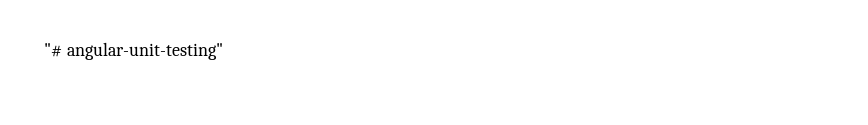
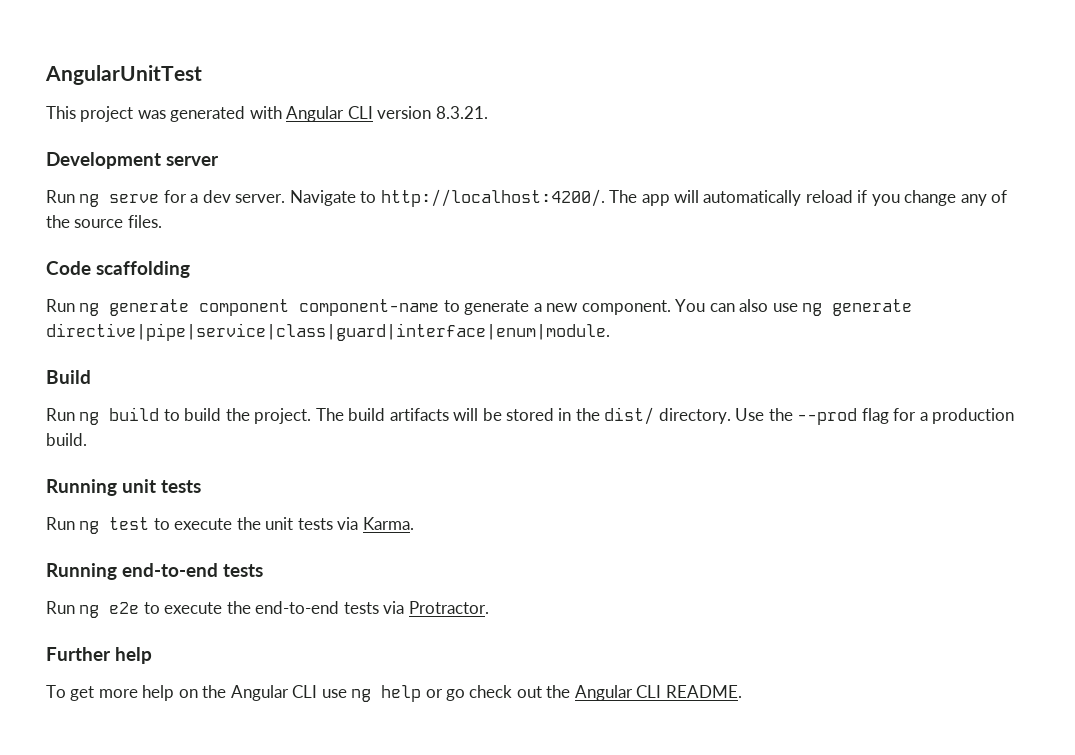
- "# angular-unit-testing"
+ AngularUnitTest
+ This project was generated with Angular CLI version 8.3.21.
+ Development server
+ Run ng serve for a dev server. Navigate to http://localhost:4200/. The app will automatically reload if you change any of the source files.
+ Code scaffolding
+ Run ng generate component component-name to generate a new component. You can also use ng generate directive|pipe|service|class|guard|interface|enum|module.
+ Build
+ Run ng build to build the project. The build artifacts will be stored in the dist/ directory. Use the --prod flag for a production build.
+ Running unit tests
+ Run ng test to execute the unit tests via Karma.
+ Running end-to-end tests
+ Run ng e2e to execute the end-to-end tests via Protractor.
+ Further help
+ To get more help on the Angular CLI use ng help or go check out the Angular CLI README.

